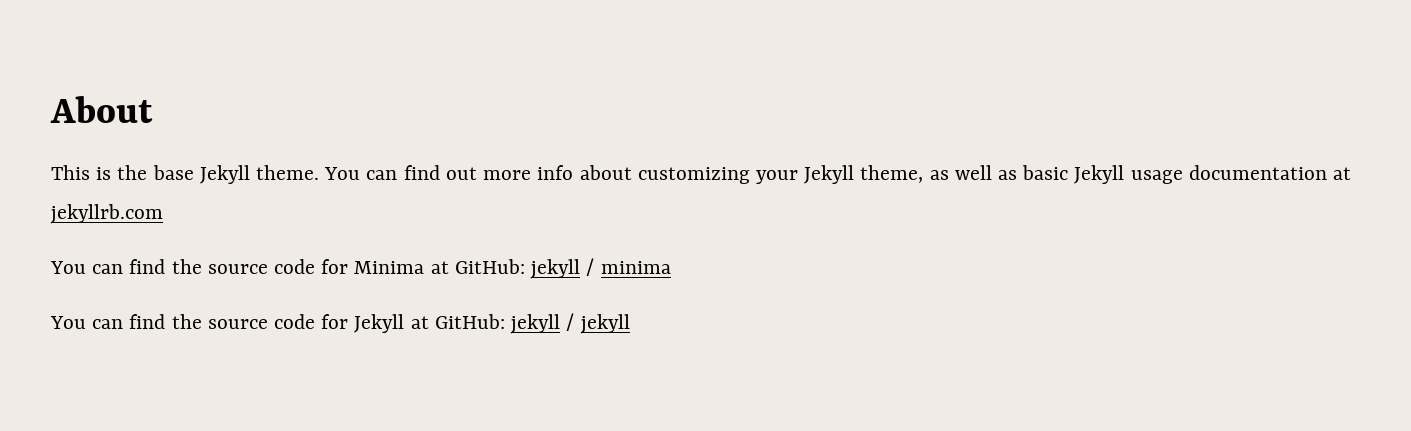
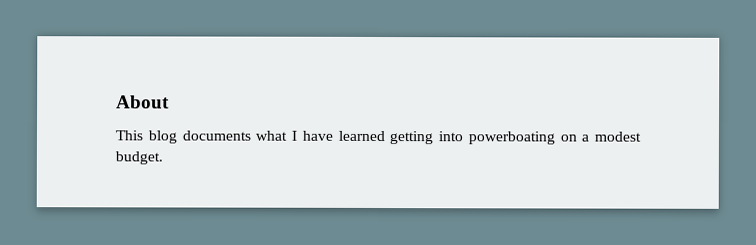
- This is the base Jekyll theme. You can find out more info about customizing your Jekyll theme, as well as basic Jekyll usage documentation at jekyllrb.com
- You can find the source code for Minima at GitHub: jekyll / minima
- You can find the source code for Jekyll at GitHub: jekyll / jekyll
+ This blog documents what I have learned getting into powerboating on a modest budget.

